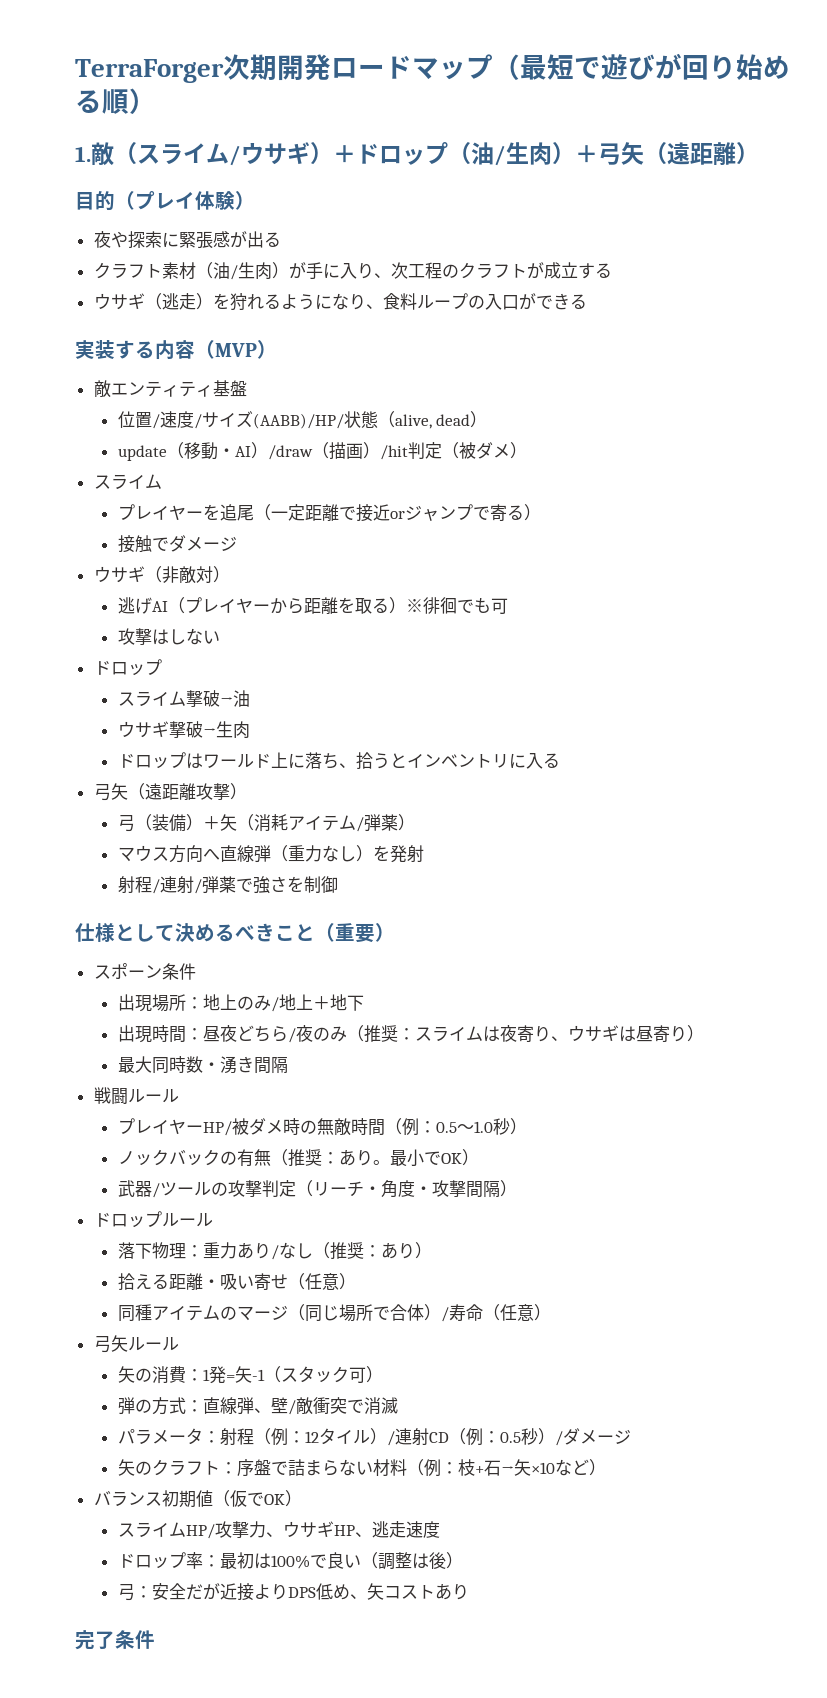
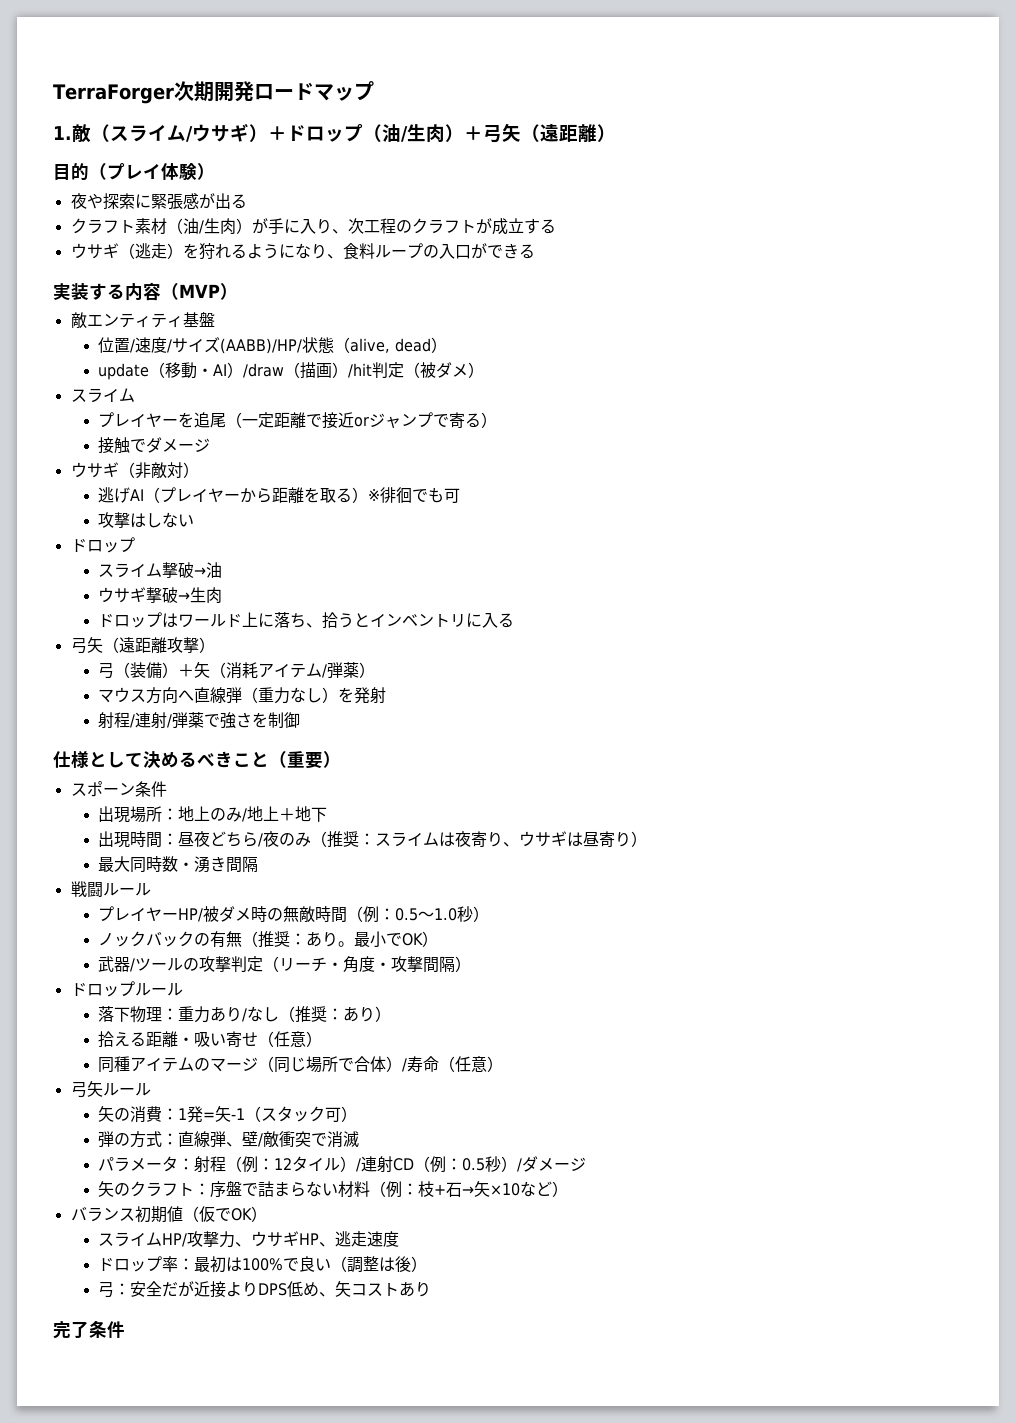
- TerraForger次期開発ロードマップ（最短で遊びが回り始める順）
+ TerraForger次期開発ロードマップ

